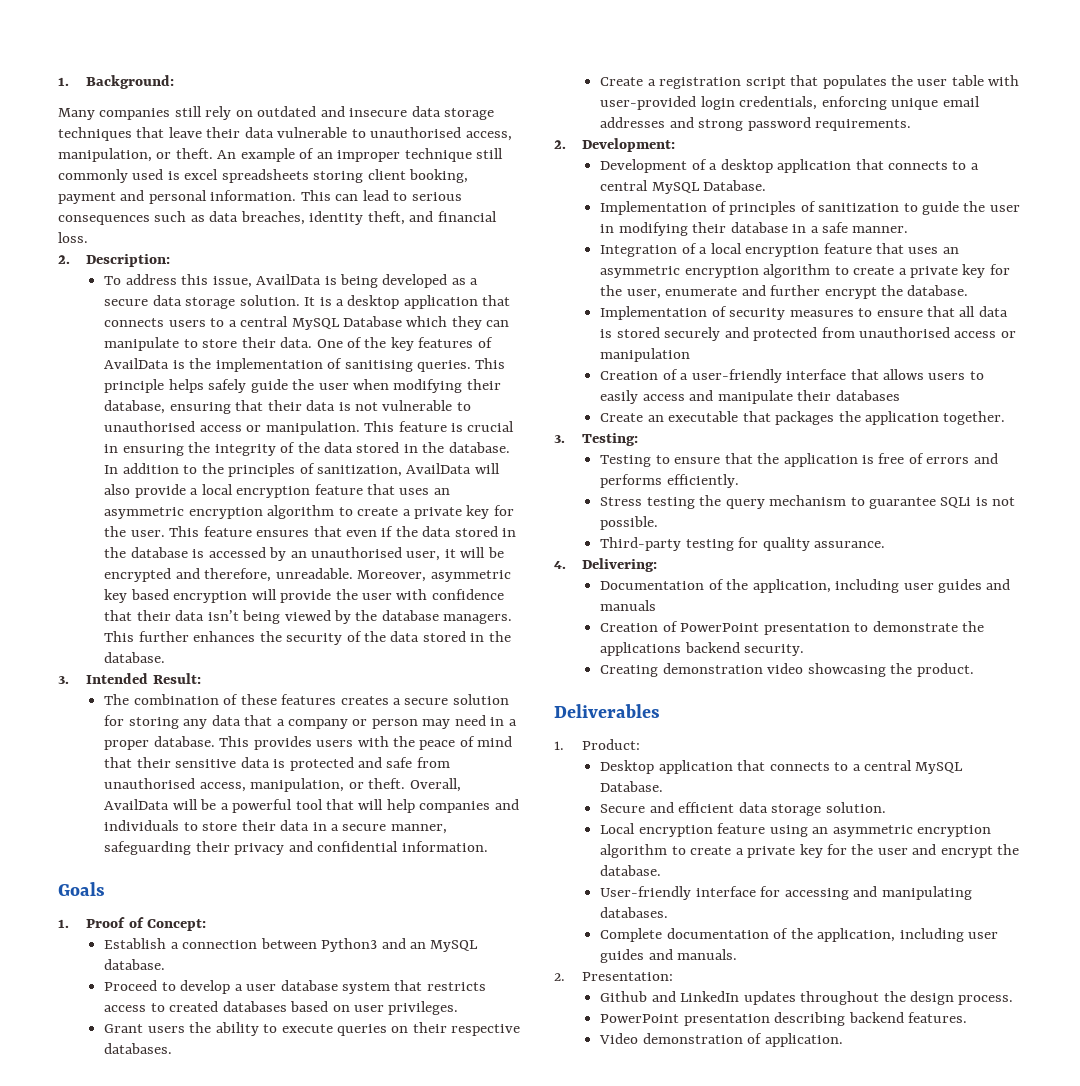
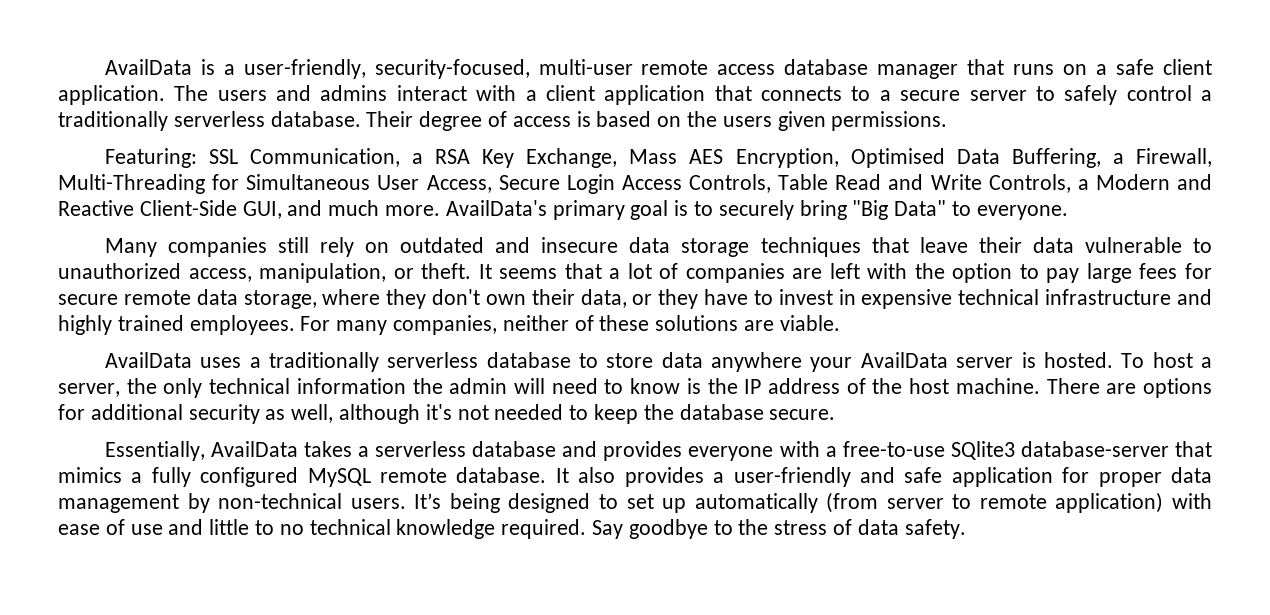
- 1. Background:
+ AvailData is a user-friendly, security-focused, multi-user remote access database manager that runs on a safe client application. The users and admins interact with a client application that connects to a secure server to safely control a traditionally serverless database. Their degree of access is based on the users given permissions.
+ Featuring: SSL Communication, a RSA Key Exchange, Mass AES Encryption, Optimised Data Buffering, a Firewall, Multi-Threading for Simultaneous User Access, Secure Login Access Controls, Table Read and Write Controls, a Modern and Reactive Client-Side GUI, and much more. AvailData's primary goal is to securely bring "Big Data" to everyone.
- Many companies still rely on outdated and insecure data storage techniques that leave their data vulnerable to unauthorised access, manipulation, or theft. An example of an improper technique still commonly used is excel spreadsheets storing client booking, payment and personal information. This can lead to serious consequences such as data breaches, identity theft, and financial loss.
- 2. Description:
- To address this issue, AvailData is being developed as a secure data storage solution. It is a desktop application that connects users to a central MySQL Database which they can manipulate to store their data. One of the key features of AvailData is the implementation of sanitising queries. This principle helps safely guide the user when modifying their database, ensuring that their data is not vulnerable to unauthorised access or manipulation. This feature is crucial in ensuring the integrity of the data stored in the database. In addition to the principles of sanitization, AvailData will also provide a local encryption feature that uses an asymmetric encryption algorithm to create a private key for the user. This feature ensures that even if the data stored in the database is accessed by an unauthorised user, it will be encrypted and therefore, unreadable. Moreover, asymmetric key based encryption will provide the user with confidence that their data isn’t being viewed by the database managers. This further enhances the security of the data stored in the database.
- 3. Intended Result:
- The combination of these features creates a secure solution for storing any data that a company or person may need in a proper database. This provides users with the peace of mind that their sensitive data is protected and safe from unauthorised access, manipulation, or theft. Overall, AvailData will be a powerful tool that will help companies and individuals to store their data in a secure manner, safeguarding their privacy and confidential information.
- Goals
- 1. Proof of Concept:
- Establish a connection between Python3 and an MySQL database.
- Proceed to develop a user database system that restricts access to created databases based on user privileges.
- Grant users the ability to execute queries on their respective databases.
- Create a registration script that populates the user table with user-provided login credentials, enforcing unique email addresses and strong password requirements.
- 2. Development:
- Development of a desktop application that connects to a central MySQL Database.
- Implementation of principles of sanitization to guide the user in modifying their database in a safe manner.
- Integration of a local encryption feature that uses an asymmetric encryption algorithm to create a private key for the user, enumerate and further encrypt the database.
- Implementation of security measures to ensure that all data is stored securely and protected from unauthorised access or manipulation
- Creation of a user-friendly interface that allows users to easily access and manipulate their databases
- Create an executable that packages the application together.
- 3. Testing:
- Testing to ensure that the application is free of errors and performs efficiently.
- Stress testing the query mechanism to guarantee SQLi is not possible.
- Third-party testing for quality assurance.
- 4. Delivering:
- Documentation of the application, including user guides and manuals
- Creation of PowerPoint presentation to demonstrate the applications backend security.
- Creating demonstration video showcasing the product.
- Deliverables
- 1. Product:
- Desktop application that connects to a central MySQL Database.
- Secure and efficient data storage solution.
- Local encryption feature using an asymmetric encryption algorithm to create a private key for the user and encrypt the database.
- User-friendly interface for accessing and manipulating databases.
- Complete documentation of the application, including user guides and manuals.
- 2. Presentation:
- Github and LinkedIn updates throughout the design process.
- PowerPoint presentation describing backend features.
- Video demonstration of application.
+ Many companies still rely on outdated and insecure data storage techniques that leave their data vulnerable to unauthorized access, manipulation, or theft. It seems that a lot of companies are left with the option to pay large fees for secure remote data storage, where they don't own their data, or they have to invest in expensive technical infrastructure and highly trained employees. For many companies, neither of these solutions are viable.
+ AvailData uses a traditionally serverless database to store data anywhere your AvailData server is hosted. To host a server, the only technical information the admin will need to know is the IP address of the host machine. There are options for additional security as well, although it's not needed to keep the database secure.
+ Essentially, AvailData takes a serverless database and provides everyone with a free-to-use SQlite3 database-server that mimics a fully configured MySQL remote database. It also provides a user-friendly and safe application for proper data management by non-technical users. It’s being designed to set up automatically (from server to remote application) with ease of use and little to no technical knowledge required. Say goodbye to the stress of data safety.

